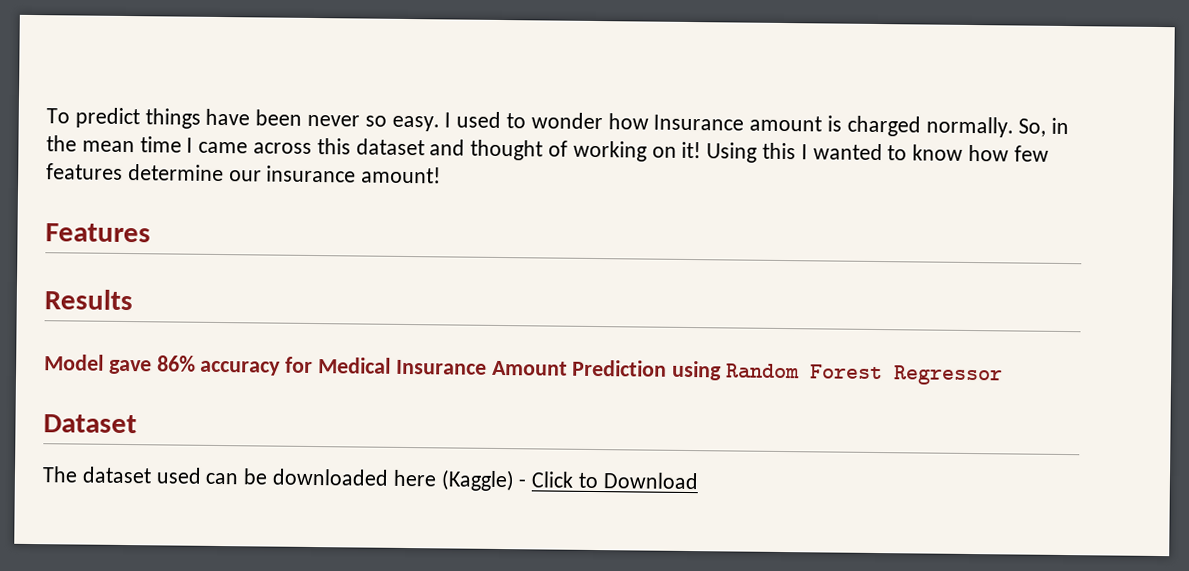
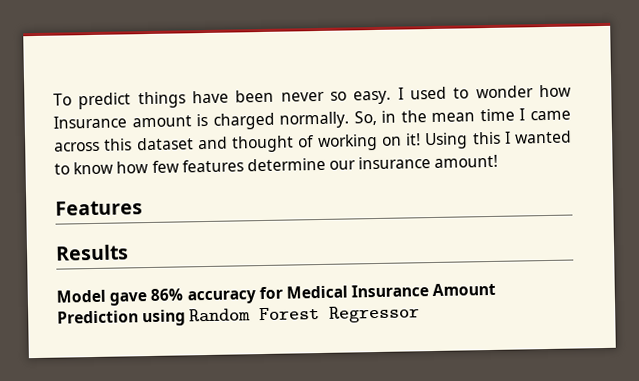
- Dataset
- The dataset used can be downloaded here (Kaggle) - Click to Download

